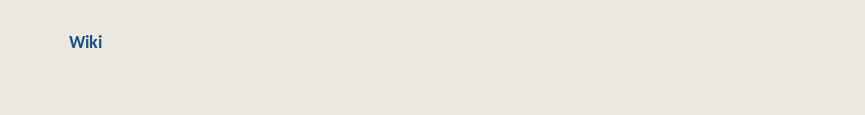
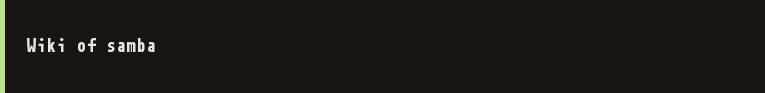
- Wiki
+ Wiki of samba

